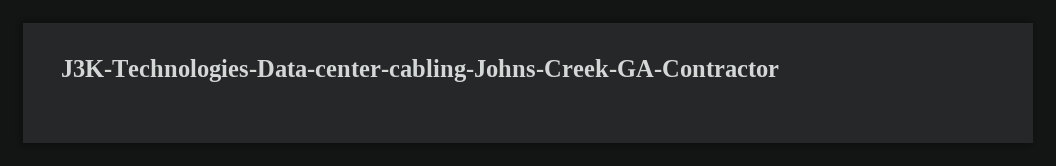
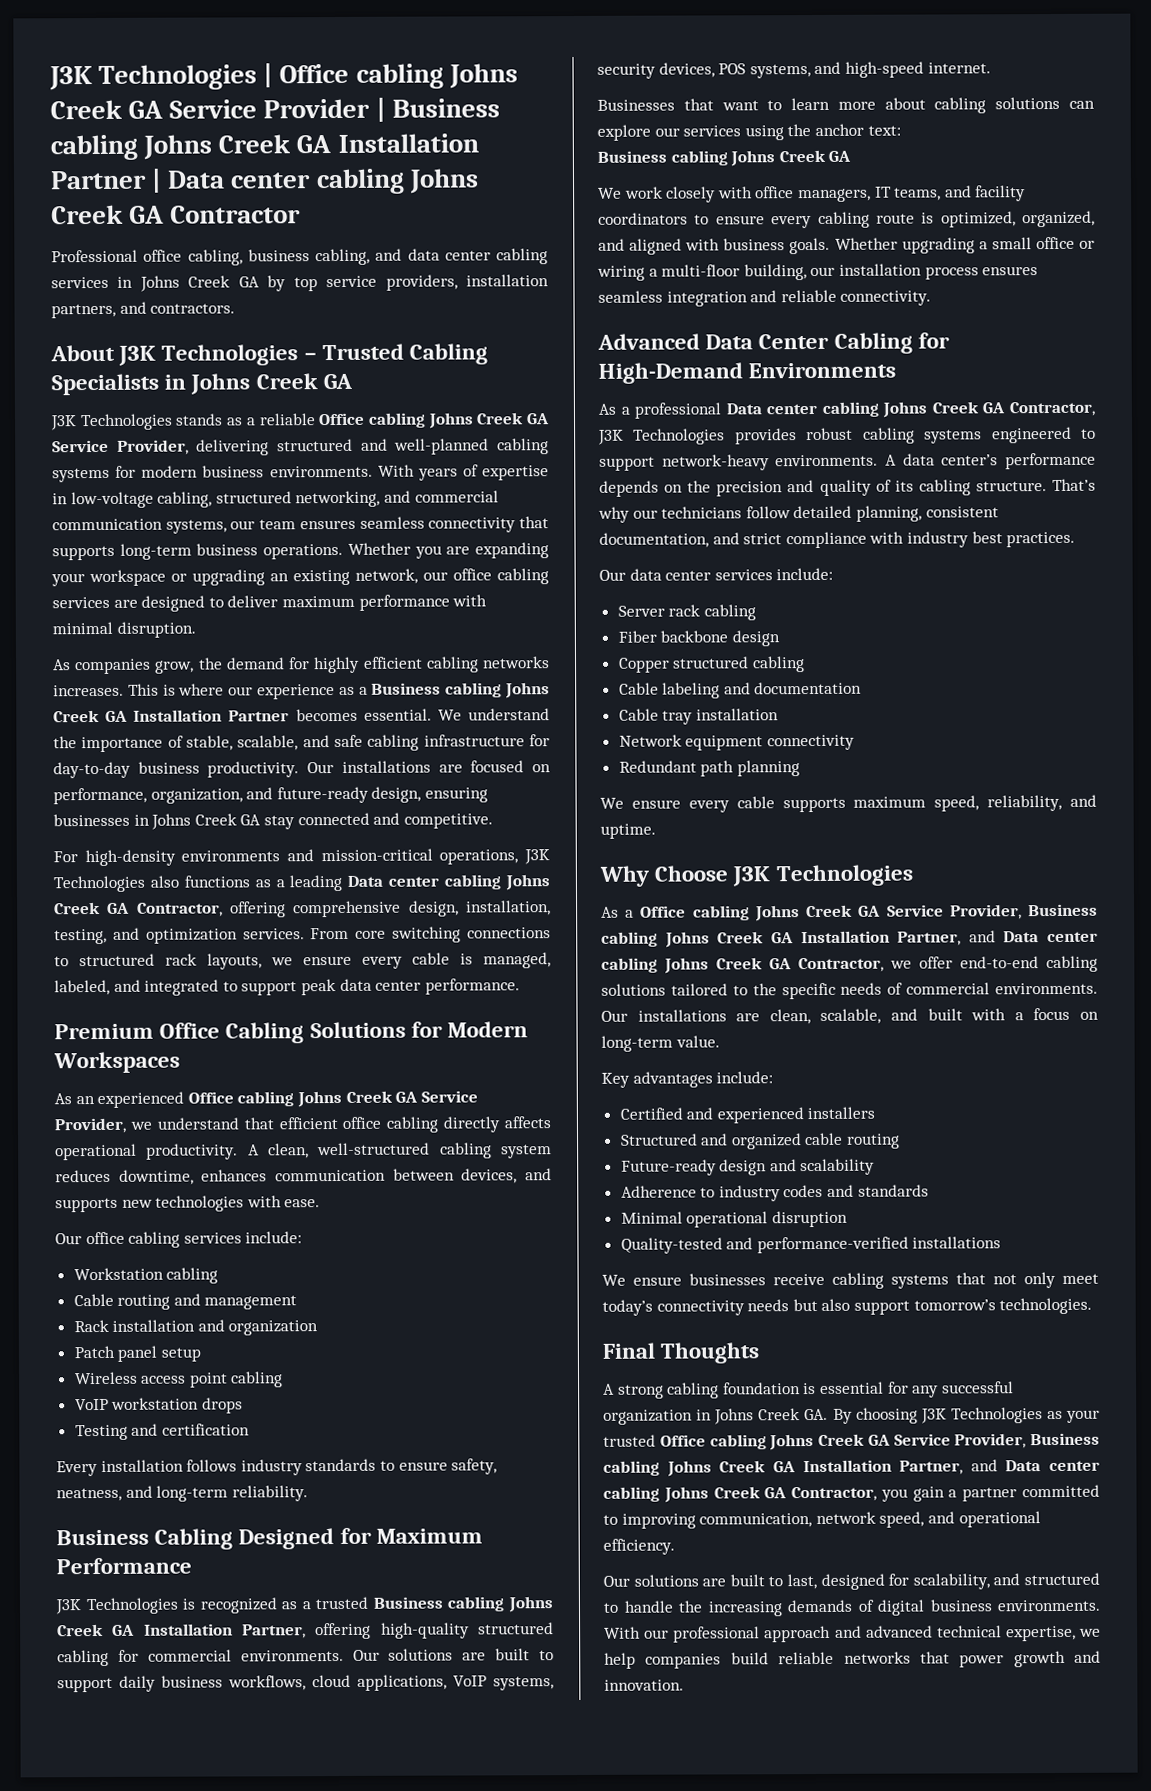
- J3K-Technologies-Data-center-cabling-Johns-Creek-GA-Contractor
+ J3K Technologies | Office cabling Johns Creek GA Service Provider | Business cabling Johns Creek GA Installation Partner | Data center cabling Johns Creek GA Contractor
+ Professional office cabling, business cabling, and data center cabling services in Johns Creek GA by top service providers, installation partners, and contractors.
+ About J3K Technologies – Trusted Cabling Specialists in Johns Creek GA
+ J3K Technologies stands as a reliable Office cabling Johns Creek GA Service Provider, delivering structured and well-planned cabling systems for modern business environments. With years of expertise in low-voltage cabling, structured networking, and commercial communication systems, our team ensures seamless connectivity that supports long-term business operations. Whether you are expanding your workspace or upgrading an existing network, our office cabling services are designed to deliver maximum performance with minimal disruption.
+ As companies grow, the demand for highly efficient cabling networks increases. This is where our experience as a Business cabling Johns Creek GA Installation Partner becomes essential. We understand the importance of stable, scalable, and safe cabling infrastructure for day-to-day business productivity. Our installations are focused on performance, organization, and future-ready design, ensuring businesses in Johns Creek GA stay connected and competitive.
+ For high-density environments and mission-critical operations, J3K Technologies also functions as a leading Data center cabling Johns Creek GA Contractor, offering comprehensive design, installation, testing, and optimization services. From core switching connections to structured rack layouts, we ensure every cable is managed, labeled, and integrated to support peak data center performance.
+ Premium Office Cabling Solutions for Modern Workspaces
+ As an experienced Office cabling Johns Creek GA Service Provider, we understand that efficient office cabling directly affects operational productivity. A clean, well-structured cabling system reduces downtime, enhances communication between devices, and supports new technologies with ease.
+ Our office cabling services include:
+ Workstation cabling
+ Cable routing and management
+ Rack installation and organization
+ Patch panel setup
+ Wireless access point cabling
+ VoIP workstation drops
+ Testing and certification
+ Every installation follows industry standards to ensure safety, neatness, and long-term reliability.
+ Business Cabling Designed for Maximum Performance
+ J3K Technologies is recognized as a trusted Business cabling Johns Creek GA Installation Partner, offering high-quality structured cabling for commercial environments. Our solutions are built to support daily business workflows, cloud applications, VoIP systems, security devices, POS systems, and high-speed internet.
+ Businesses that want to learn more about cabling solutions can explore our services using the anchor text:
+ Business cabling Johns Creek GA
+ We work closely with office managers, IT teams, and facility coordinators to ensure every cabling route is optimized, organized, and aligned with business goals. Whether upgrading a small office or wiring a multi-floor building, our installation process ensures seamless integration and reliable connectivity.
+ Advanced Data Center Cabling for High-Demand Environments
+ As a professional Data center cabling Johns Creek GA Contractor, J3K Technologies provides robust cabling systems engineered to support network-heavy environments. A data center’s performance depends on the precision and quality of its cabling structure. That’s why our technicians follow detailed planning, consistent documentation, and strict compliance with industry best practices.
+ Our data center services include:
+ Server rack cabling
+ Fiber backbone design
+ Copper structured cabling
+ Cable labeling and documentation
+ Cable tray installation
+ Network equipment connectivity
+ Redundant path planning
+ We ensure every cable supports maximum speed, reliability, and uptime.
+ Why Choose J3K Technologies
+ As a Office cabling Johns Creek GA Service Provider, Business cabling Johns Creek GA Installation Partner, and Data center cabling Johns Creek GA Contractor, we offer end-to-end cabling solutions tailored to the specific needs of commercial environments. Our installations are clean, scalable, and built with a focus on long-term value.
+ Key advantages include:
+ Certified and experienced installers
+ Structured and organized cable routing
+ Future-ready design and scalability
+ Adherence to industry codes and standards
+ Minimal operational disruption
+ Quality-tested and performance-verified installations
+ We ensure businesses receive cabling systems that not only meet today’s connectivity needs but also support tomorrow’s technologies.
+ Final Thoughts
+ A strong cabling foundation is essential for any successful organization in Johns Creek GA. By choosing J3K Technologies as your trusted Office cabling Johns Creek GA Service Provider, Business cabling Johns Creek GA Installation Partner, and Data center cabling Johns Creek GA Contractor, you gain a partner committed to improving communication, network speed, and operational efficiency.
+ Our solutions are built to last, designed for scalability, and structured to handle the increasing demands of digital business environments. With our professional approach and advanced technical expertise, we help companies build reliable networks that power growth and innovation.

